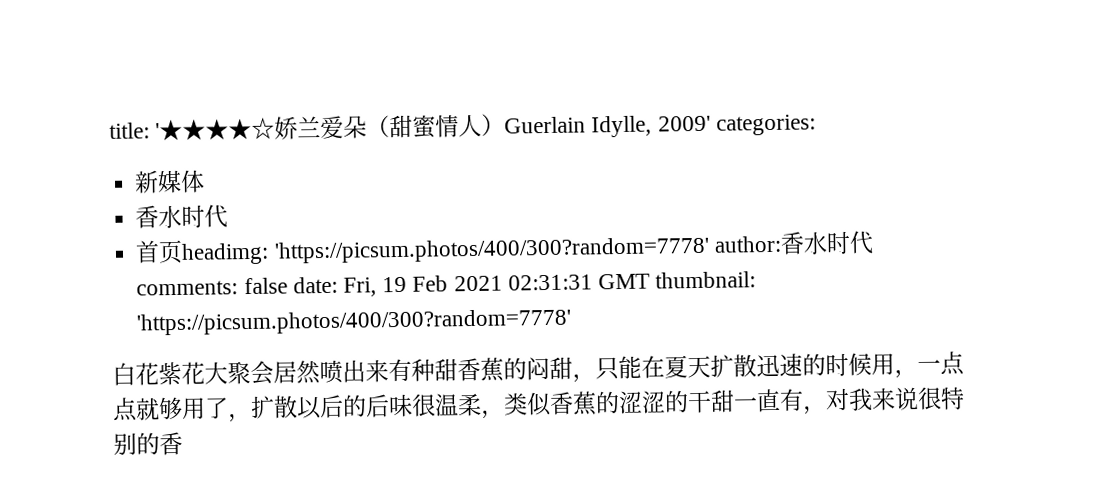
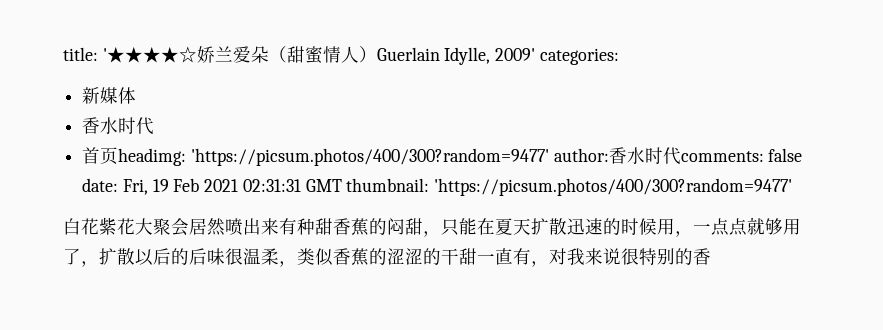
- 首页headimg: 'https://picsum.photos/400/300?random=7778' author:香水时代comments: false date: Fri, 19 Feb 2021 02:31:31 GMT thumbnail: 'https://picsum.photos/400/300?random=7778'
+ 首页headimg: 'https://picsum.photos/400/300?random=9477' author:香水时代comments: false date: Fri, 19 Feb 2021 02:31:31 GMT thumbnail: 'https://picsum.photos/400/300?random=9477'

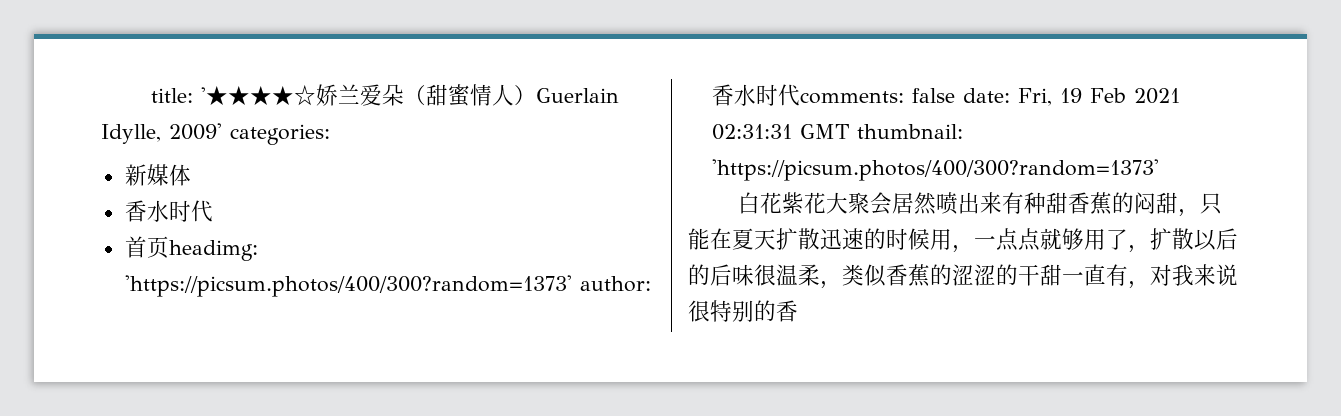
- 首页headimg: 'https://picsum.photos/400/300?random=9477' author:香水时代comments: false date: Fri, 19 Feb 2021 02:31:31 GMT thumbnail: 'https://picsum.photos/400/300?random=9477'
+ 首页headimg: 'https://picsum.photos/400/300?random=1373' author:香水时代comments: false date: Fri, 19 Feb 2021 02:31:31 GMT thumbnail: 'https://picsum.photos/400/300?random=1373'

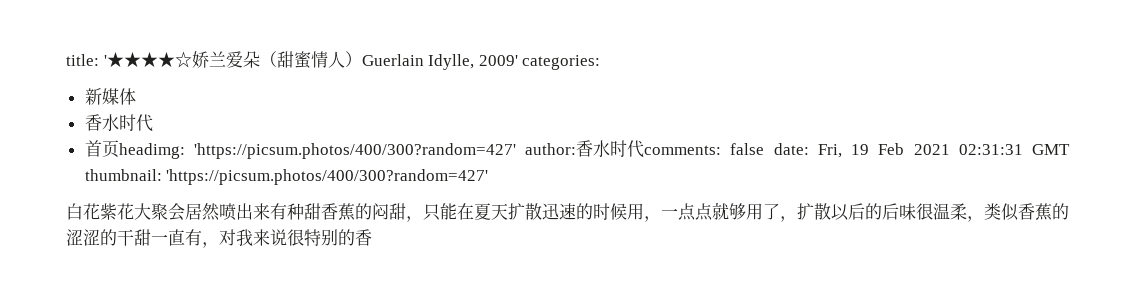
- 首页headimg: 'https://picsum.photos/400/300?random=1373' author:香水时代comments: false date: Fri, 19 Feb 2021 02:31:31 GMT thumbnail: 'https://picsum.photos/400/300?random=1373'
+ 首页headimg: 'https://picsum.photos/400/300?random=427' author:香水时代comments: false date: Fri, 19 Feb 2021 02:31:31 GMT thumbnail: 'https://picsum.photos/400/300?random=427'

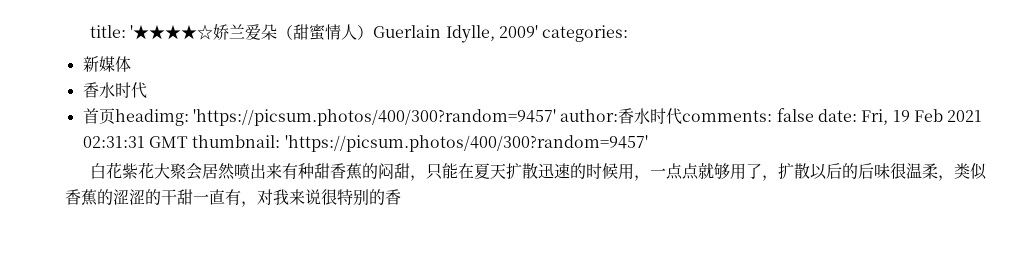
- 首页headimg: 'https://picsum.photos/400/300?random=427' author:香水时代comments: false date: Fri, 19 Feb 2021 02:31:31 GMT thumbnail: 'https://picsum.photos/400/300?random=427'
+ 首页headimg: 'https://picsum.photos/400/300?random=9457' author:香水时代comments: false date: Fri, 19 Feb 2021 02:31:31 GMT thumbnail: 'https://picsum.photos/400/300?random=9457'

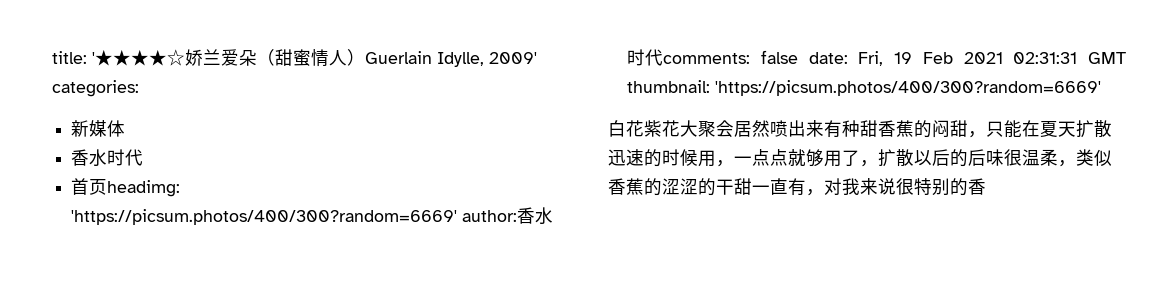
- 首页headimg: 'https://picsum.photos/400/300?random=9457' author:香水时代comments: false date: Fri, 19 Feb 2021 02:31:31 GMT thumbnail: 'https://picsum.photos/400/300?random=9457'
+ 首页headimg: 'https://picsum.photos/400/300?random=6669' author:香水时代comments: false date: Fri, 19 Feb 2021 02:31:31 GMT thumbnail: 'https://picsum.photos/400/300?random=6669'

